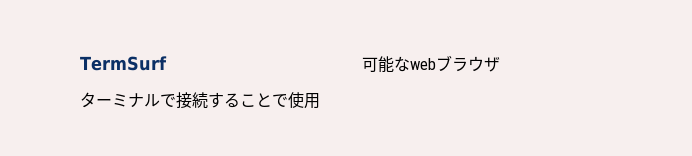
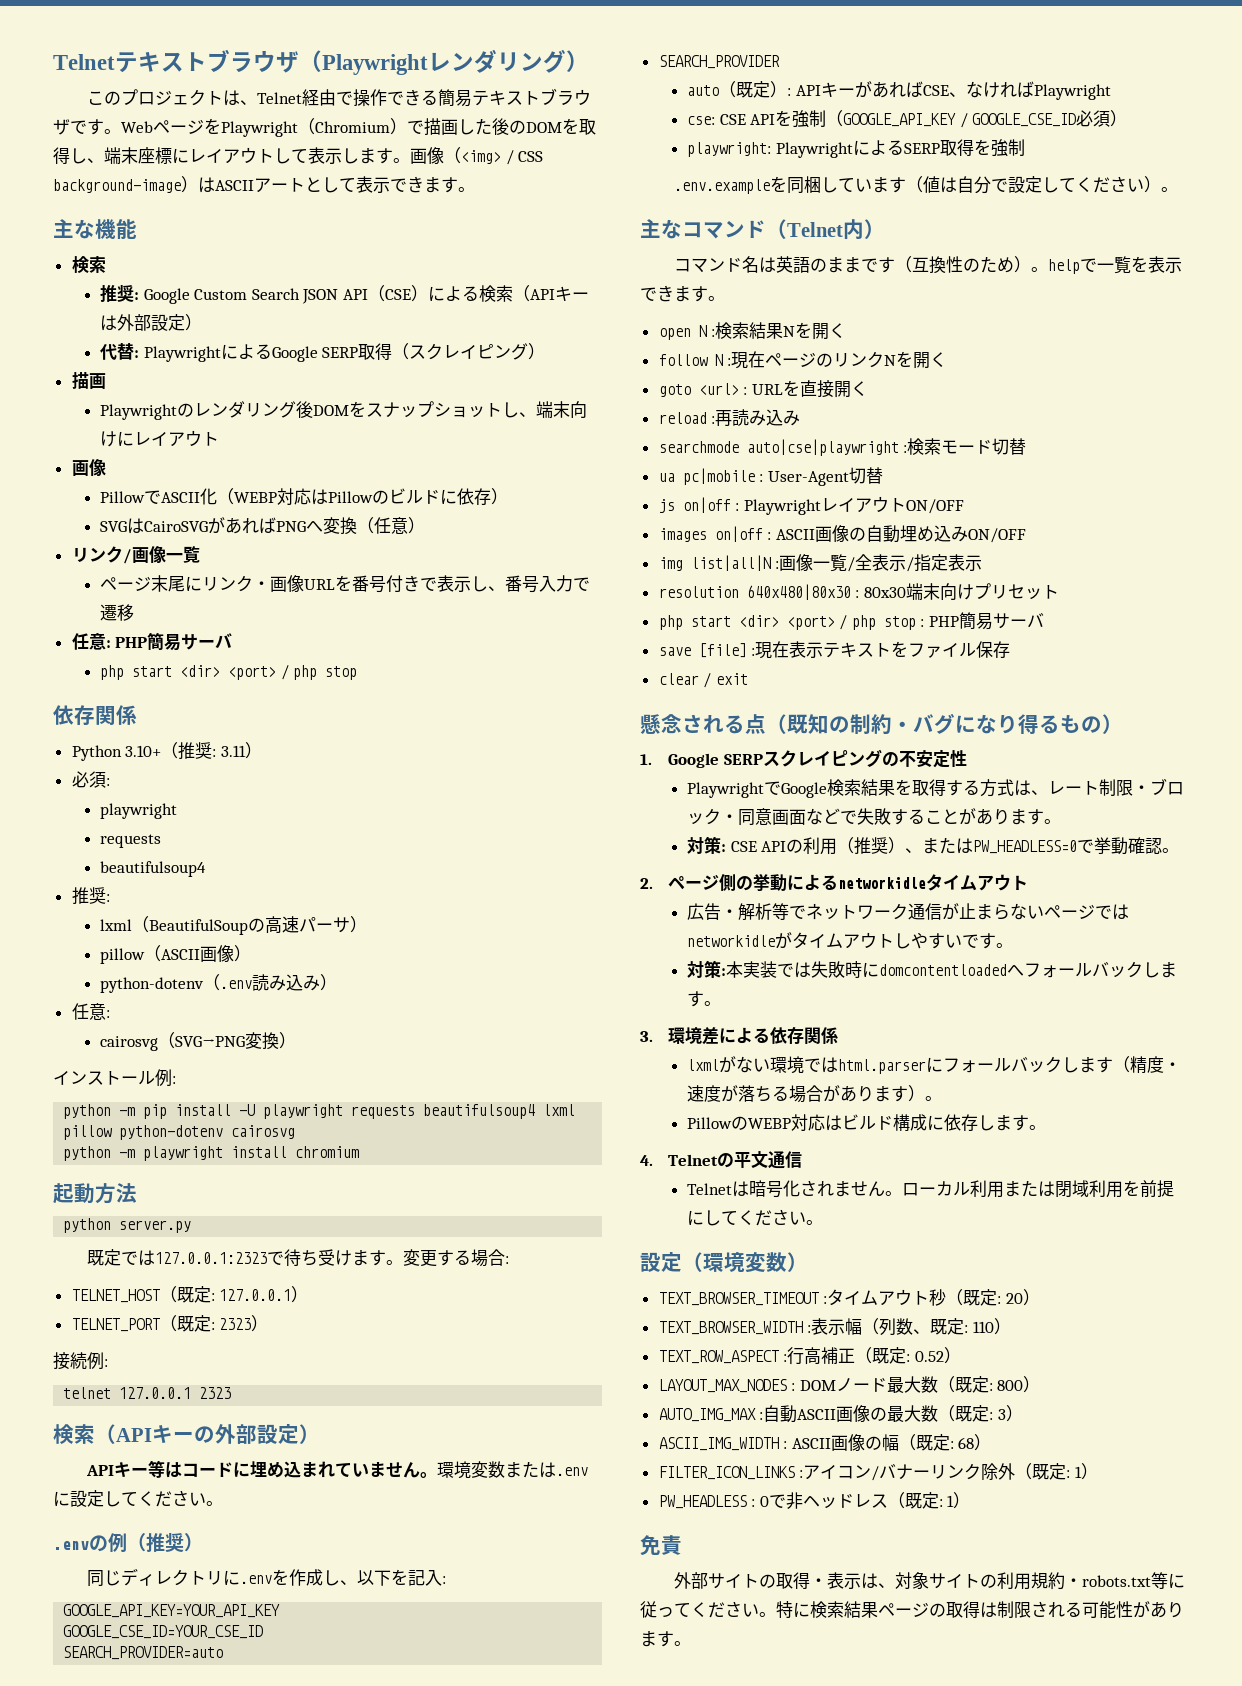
- TermSurf
- ターミナルで接続することで使用可能なwebブラウザ
+ Telnetテキストブラウザ（Playwrightレンダリング）
+ このプロジェクトは、Telnet経由で操作できる簡易テキストブラウザです。WebページをPlaywright（Chromium）で描画した後のDOMを取得し、端末座標にレイアウトして表示します。画像（<img> / CSS background-image）はASCIIアートとして表示できます。
+ 主な機能
+ 検索
+ 推奨: Google Custom Search JSON API（CSE）による検索（APIキーは外部設定）
+ 代替: PlaywrightによるGoogle SERP取得（スクレイピング）
+ 描画
+ Playwrightのレンダリング後DOMをスナップショットし、端末向けにレイアウト
+ 画像
+ PillowでASCII化（WEBP対応はPillowのビルドに依存）
+ SVGはCairoSVGがあればPNGへ変換（任意）
+ リンク/画像一覧
+ ページ末尾にリンク・画像URLを番号付きで表示し、番号入力で遷移
+ 任意: PHP簡易サーバ
+ php start <dir> <port> / php stop
+ 依存関係
+ Python 3.10+（推奨: 3.11）
+ 必須:
+ playwright
+ requests
+ beautifulsoup4
+ 推奨:
+ lxml（BeautifulSoupの高速パーサ）
+ pillow（ASCII画像）
+ python-dotenv（.env読み込み）
+ 任意:
+ cairosvg（SVG→PNG変換）
+ インストール例:
+ python -m pip install -U playwright requests beautifulsoup4 lxml pillow python-dotenv cairosvg
+ python -m playwright install chromium
+ 起動方法
+ python server.py
+ 既定では127.0.0.1:2323で待ち受けます。変更する場合:
+ TELNET_HOST（既定: 127.0.0.1）
+ TELNET_PORT（既定: 2323）
+ 接続例:
+ telnet 127.0.0.1 2323
+ 検索（APIキーの外部設定）
+ APIキー等はコードに埋め込まれていません。環境変数または.envに設定してください。
+ .envの例（推奨）
+ 同じディレクトリに.envを作成し、以下を記入:
+ GOOGLE_API_KEY=YOUR_API_KEY
+ GOOGLE_CSE_ID=YOUR_CSE_ID
+ SEARCH_PROVIDER=auto
+ SEARCH_PROVIDER
+ auto（既定）: APIキーがあればCSE、なければPlaywright
+ cse: CSE APIを強制（GOOGLE_API_KEY / GOOGLE_CSE_ID必須）
+ playwright: PlaywrightによるSERP取得を強制
+ .env.exampleを同梱しています（値は自分で設定してください）。
+ 主なコマンド（Telnet内）
+ コマンド名は英語のままです（互換性のため）。helpで一覧を表示できます。
+ open N :検索結果Nを開く
+ follow N :現在ページのリンクNを開く
+ goto <url> : URLを直接開く
+ reload :再読み込み
+ searchmode auto|cse|playwright :検索モード切替
+ ua pc|mobile : User-Agent切替
+ js on|off : PlaywrightレイアウトON/OFF
+ images on|off : ASCII画像の自動埋め込みON/OFF
+ img list|all|N :画像一覧/全表示/指定表示
+ resolution 640x480|80x30 : 80x30端末向けプリセット
+ php start <dir> <port> / php stop : PHP簡易サーバ
+ save [file] :現在表示テキストをファイル保存
+ clear / exit
+ 懸念される点（既知の制約・バグになり得るもの）
+ 1. Google SERPスクレイピングの不安定性
+ PlaywrightでGoogle検索結果を取得する方式は、レート制限・ブロック・同意画面などで失敗することがあります。
+ 対策: CSE APIの利用（推奨）、またはPW_HEADLESS=0で挙動確認。
+ 2.ページ側の挙動によるnetworkidleタイムアウト
+ 広告・解析等でネットワーク通信が止まらないページではnetworkidleがタイムアウトしやすいです。
+ 対策:本実装では失敗時にdomcontentloadedへフォールバックします。
+ 3.環境差による依存関係
+ lxmlがない環境ではhtml.parserにフォールバックします（精度・速度が落ちる場合があります）。
+ PillowのWEBP対応はビルド構成に依存します。
+ 4. Telnetの平文通信
+ Telnetは暗号化されません。ローカル利用または閉域利用を前提にしてください。
+ 設定（環境変数）
+ TEXT_BROWSER_TIMEOUT :タイムアウト秒（既定: 20）
+ TEXT_BROWSER_WIDTH :表示幅（列数、既定: 110）
+ TEXT_ROW_ASPECT :行高補正（既定: 0.52）
+ LAYOUT_MAX_NODES : DOMノード最大数（既定: 800）
+ AUTO_IMG_MAX :自動ASCII画像の最大数（既定: 3）
+ ASCII_IMG_WIDTH : ASCII画像の幅（既定: 68）
+ FILTER_ICON_LINKS :アイコン/バナーリンク除外（既定: 1）
+ PW_HEADLESS : 0で非ヘッドレス（既定: 1）
+ 免責
+ 外部サイトの取得・表示は、対象サイトの利用規約・robots.txt等に従ってください。特に検索結果ページの取得は制限される可能性があります。

